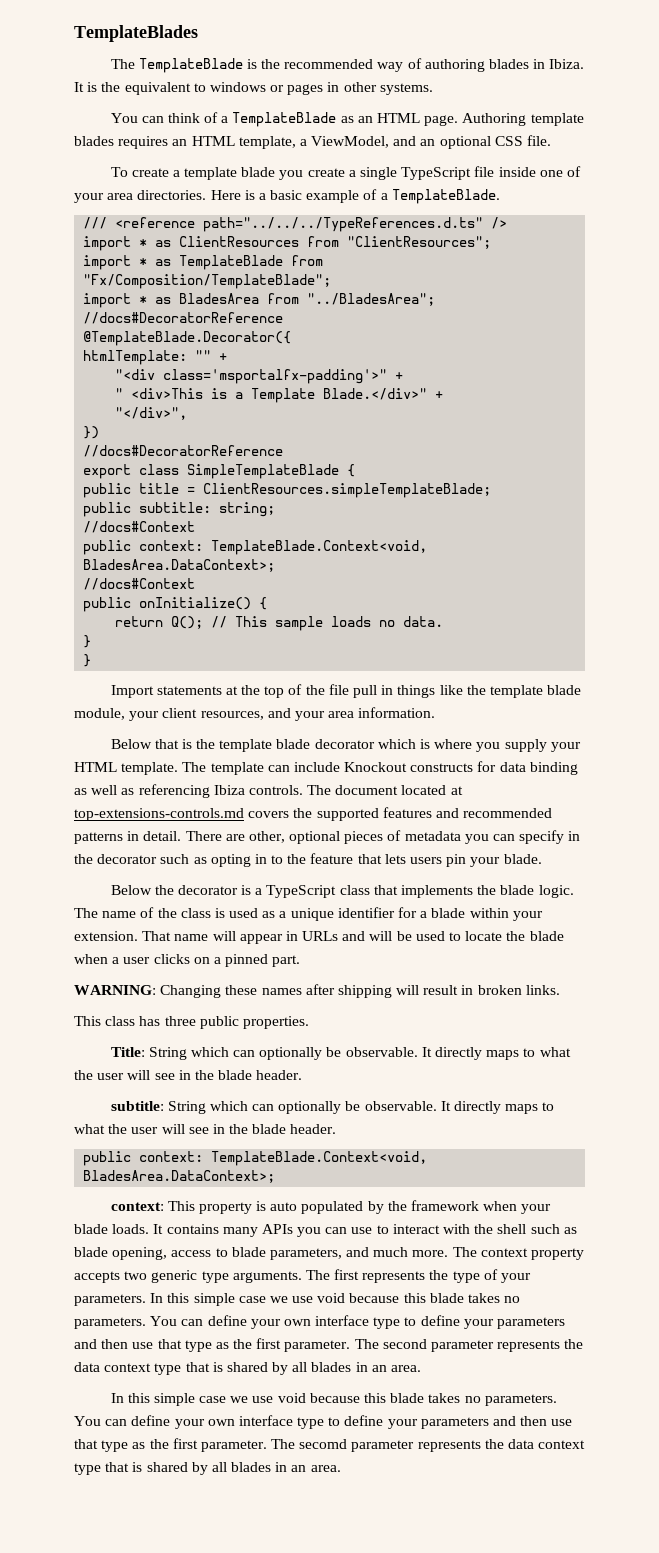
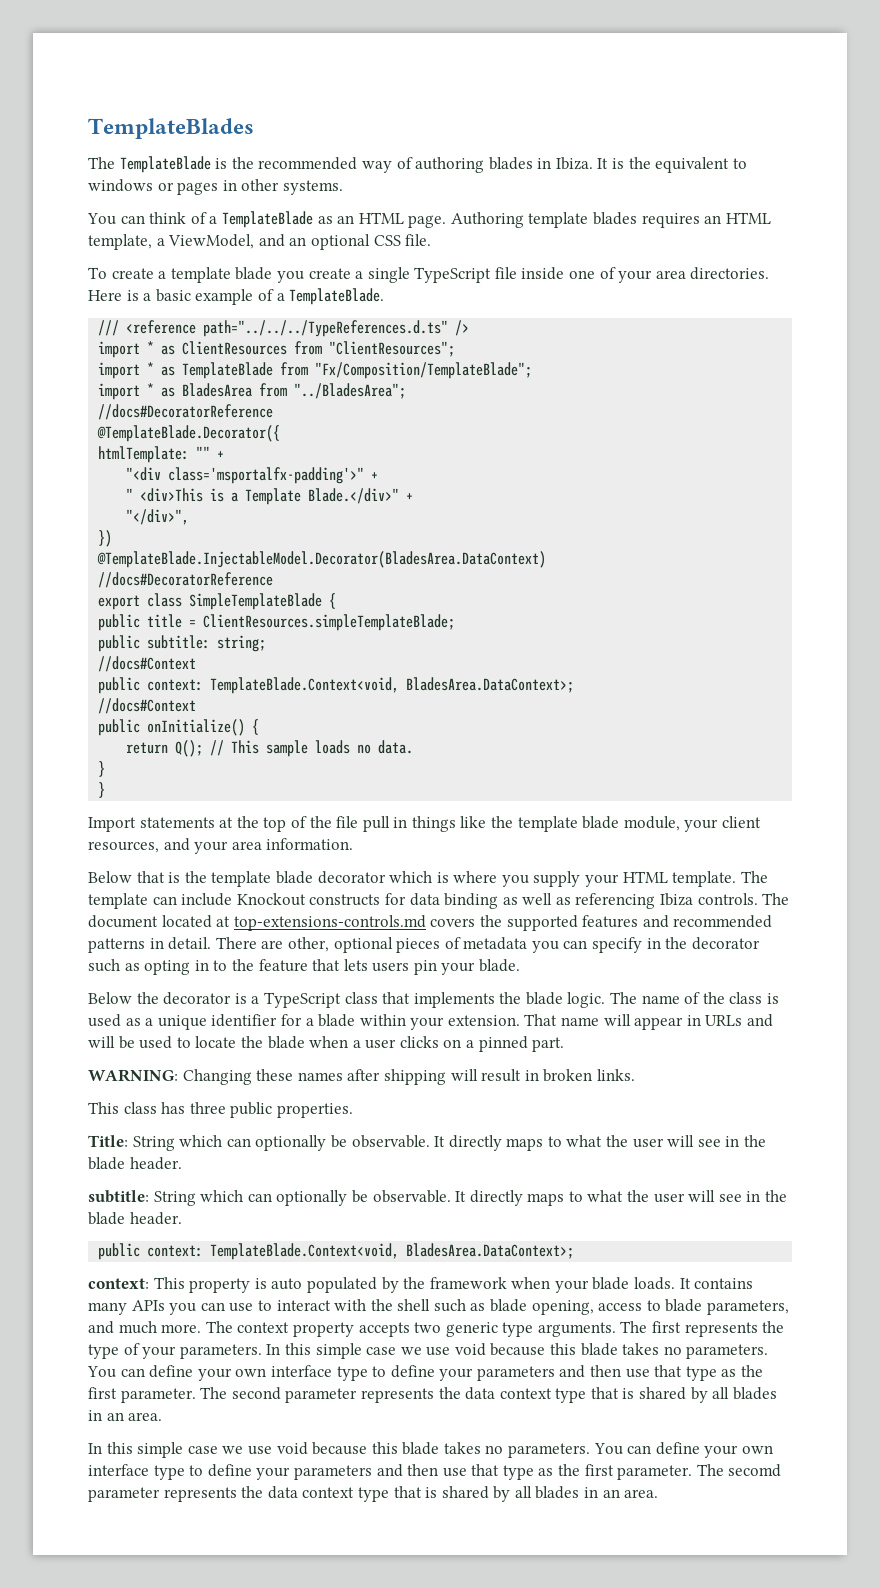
+ @TemplateBlade.InjectableModel.Decorator(BladesArea.DataContext)

